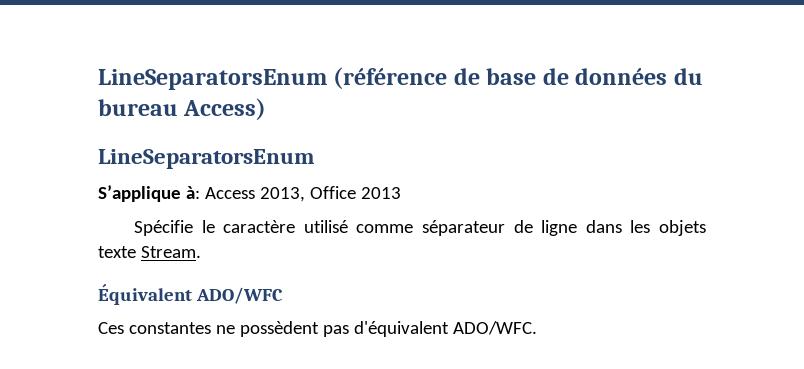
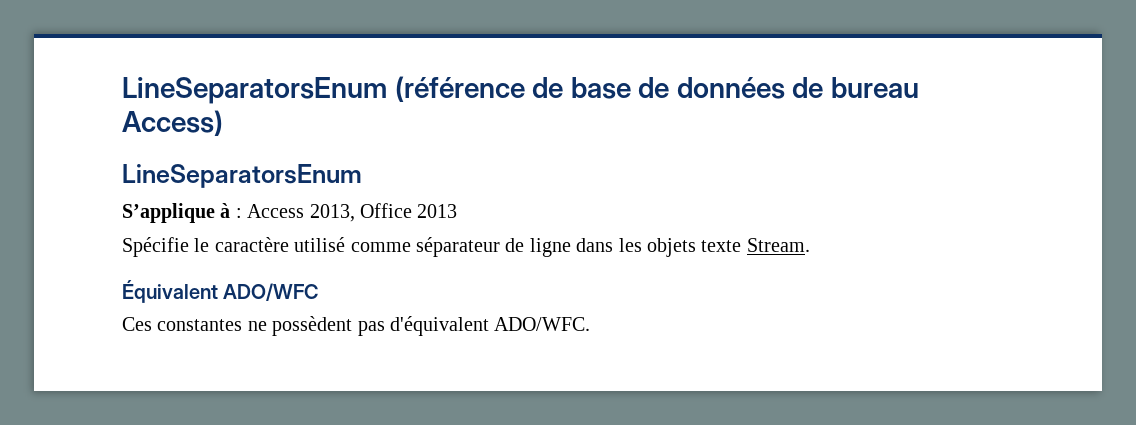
- LineSeparatorsEnum (référence de base de données du bureau Access)
+ LineSeparatorsEnum (référence de base de données de bureau Access)
- S’applique à: Access 2013, Office 2013
+ S’applique à : Access 2013, Office 2013

